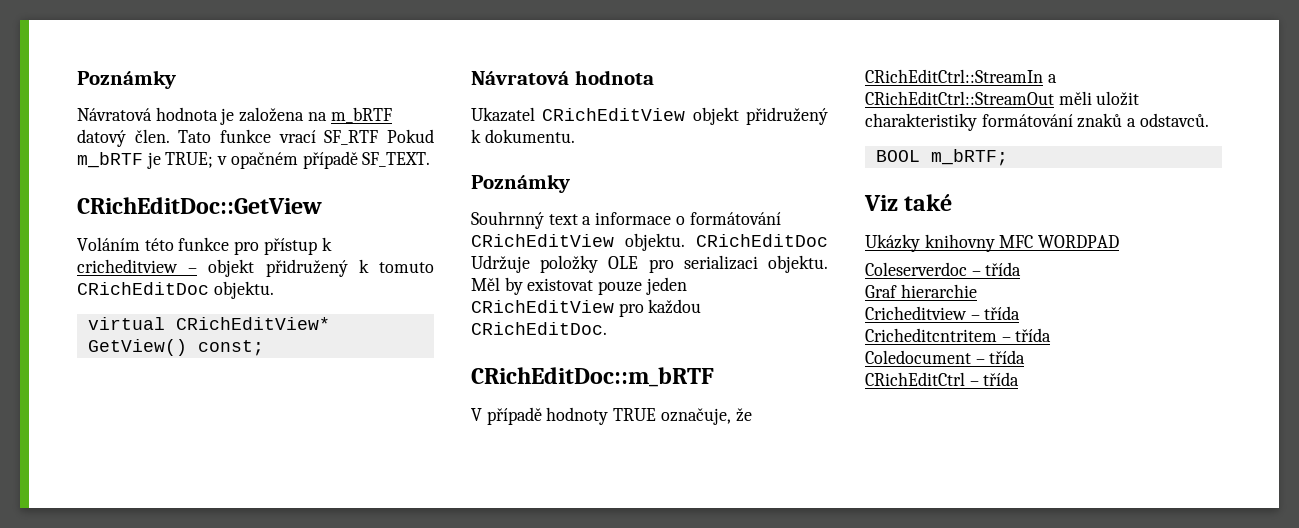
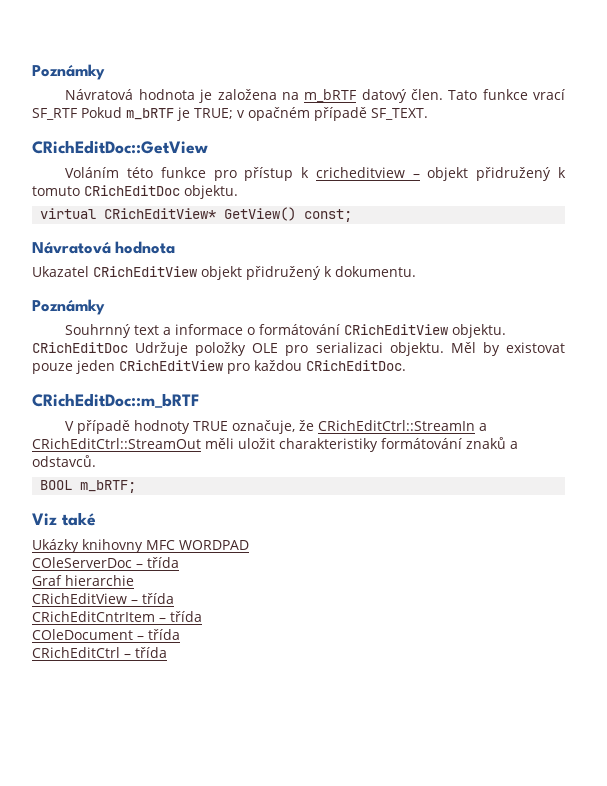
- Coleserverdoc – třída
+ COleServerDoc – třída
- Cricheditview – třída
- Cricheditcntritem – třída
- Coledocument – třída
+ CRichEditView – třída
+ CRichEditCntrItem – třída
+ COleDocument – třída

